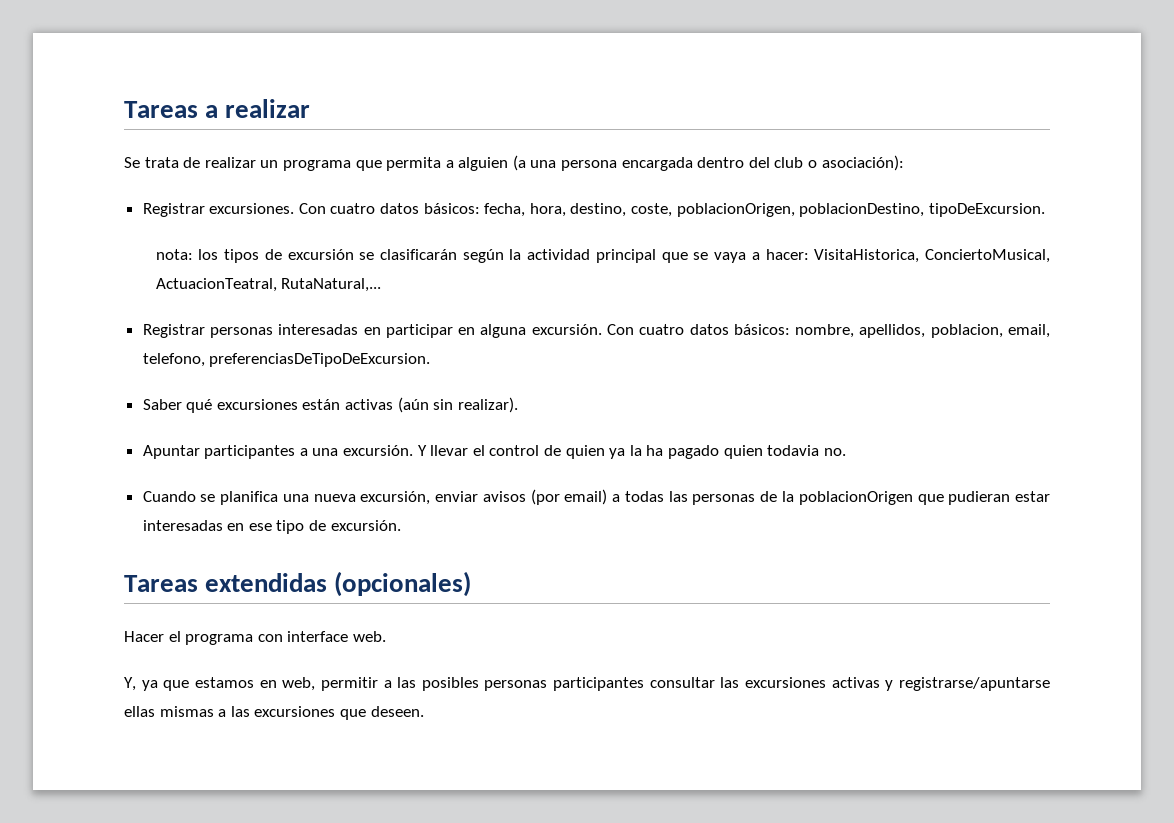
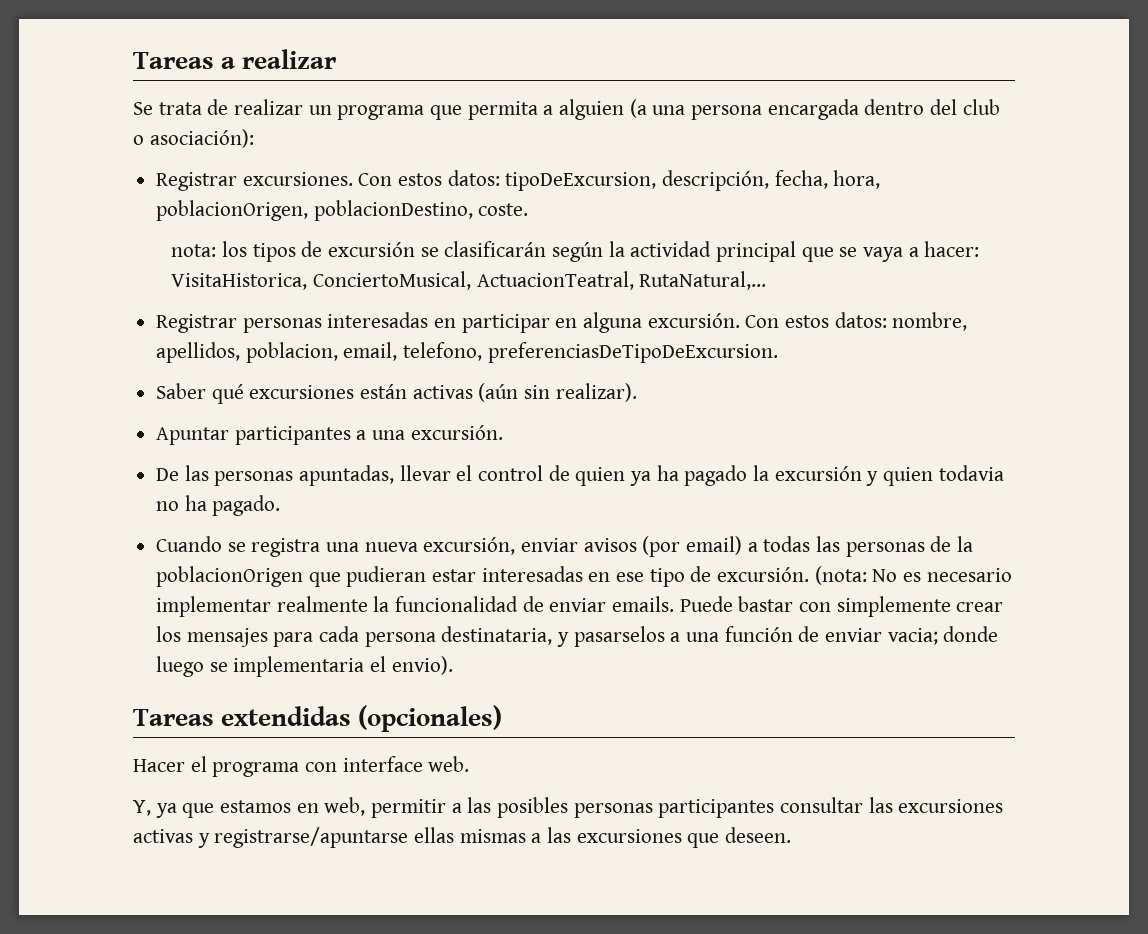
- Con cuatro datos básicos: fecha, hora, destino, coste, poblacionOrigen, poblacionDestino, tipoDeExcursion.
+ Con estos datos: tipoDeExcursion, descripción, fecha, hora, poblacionOrigen, poblacionDestino, coste.
- Con cuatro datos básicos: nombre, apellidos, poblacion, email, telefono, preferenciasDeTipoDeExcursion.
+ Con estos datos: nombre, apellidos, poblacion, email, telefono, preferenciasDeTipoDeExcursion.
- Apuntar participantes a una excursión. Y llevar el control de quien ya la ha pagado quien todavia no.
+ Apuntar participantes a una excursión.
+ De las personas apuntadas, llevar el control de quien ya ha pagado la excursión y quien todavia no ha pagado.
- Cuando se planifica una nueva excursión, enviar avisos (por email) a todas las personas de la poblacionOrigen que pudieran estar interesadas en ese tipo de excursión.
+ Cuando se registra una nueva excursión, enviar avisos (por email) a todas las personas de la poblacionOrigen que pudieran estar interesadas en ese tipo de excursión. (nota: No es necesario implementar realmente la funcionalidad de enviar emails. Puede bastar con simplemente crear los mensajes para cada persona destinataria, y pasarselos a una función de enviar vacia; donde luego se implementaria el envio).

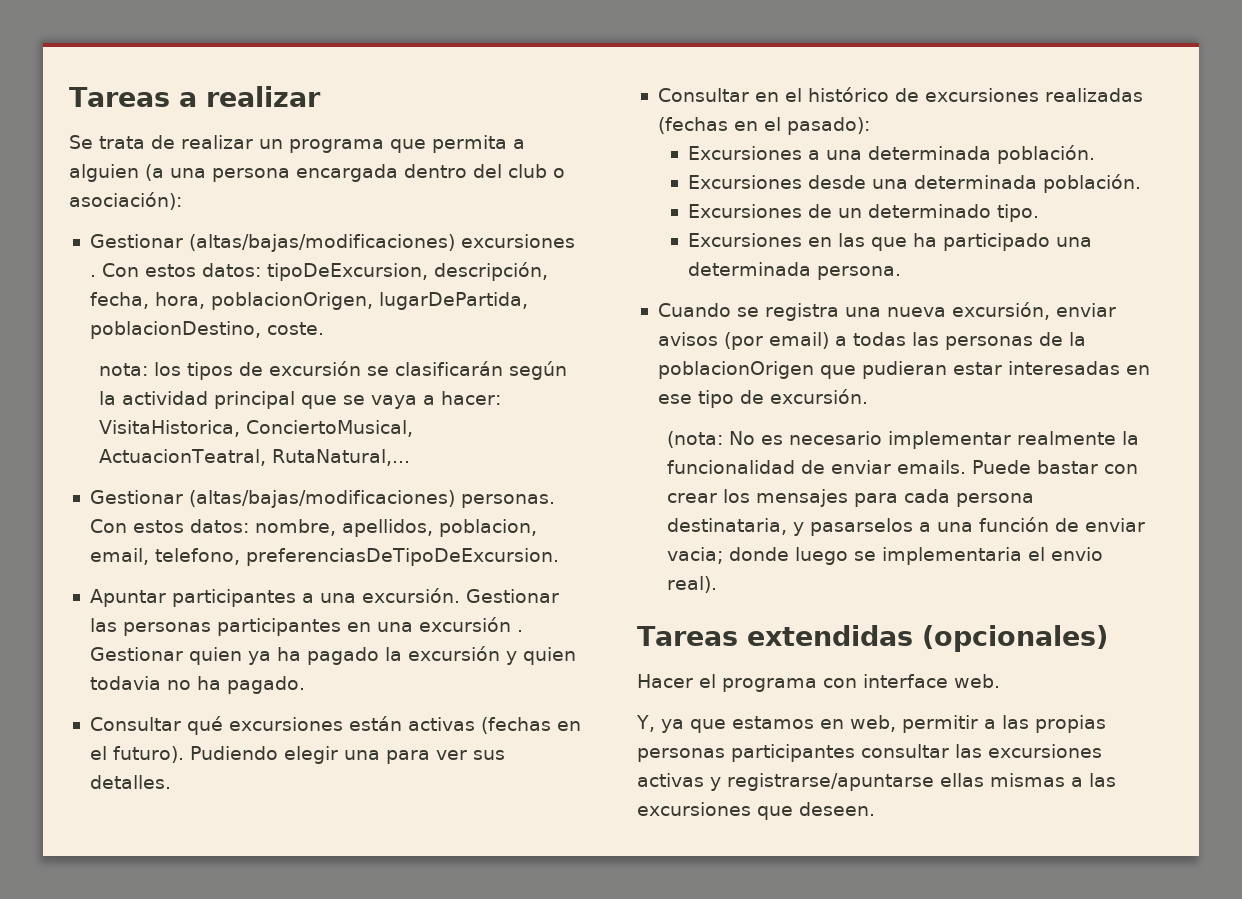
- Registrar excursiones.
+ Gestionar (altas/bajas/modificaciones) excursiones .
- Con estos datos: tipoDeExcursion, descripción, fecha, hora, poblacionOrigen, poblacionDestino, coste.
+ Con estos datos: tipoDeExcursion, descripción, fecha, hora, poblacionOrigen, lugarDePartida, poblacionDestino, coste.
- Registrar personas interesadas en participar en alguna excursión.
+ Gestionar (altas/bajas/modificaciones) personas.
- Saber qué excursiones están activas (aún sin realizar).
- Apuntar participantes a una excursión.
- De las personas apuntadas, llevar el control de quien ya ha pagado la excursión y quien todavia no ha pagado.
+ Apuntar participantes a una excursión. Gestionar las personas participantes en una excursión . Gestionar quien ya ha pagado la excursión y quien todavia no ha pagado.
+ Consultar qué excursiones están activas (fechas en el futuro). Pudiendo elegir una para ver sus detalles.
+ Consultar en el histórico de excursiones realizadas (fechas en el pasado):
+ Excursiones a una determinada población.
+ Excursiones desde una determinada población.
+ Excursiones de un determinado tipo.
+ Excursiones en las que ha participado una determinada persona.
- Cuando se registra una nueva excursión, enviar avisos (por email) a todas las personas de la poblacionOrigen que pudieran estar interesadas en ese tipo de excursión. (nota: No es necesario implementar realmente la funcionalidad de enviar emails.
+ Cuando se registra una nueva excursión, enviar avisos (por email) a todas las personas de la poblacionOrigen que pudieran estar interesadas en ese tipo de excursión.
+ (nota: No es necesario implementar realmente la funcionalidad de enviar emails.
- Puede bastar con simplemente crear los mensajes para cada persona destinataria, y pasarselos a una función de enviar vacia; donde luego se implementaria el envio).
+ Puede bastar con crear los mensajes para cada persona destinataria, y pasarselos a una función de enviar vacia; donde luego se implementaria el envio real).
- Y, ya que estamos en web, permitir a las posibles personas participantes consultar las excursiones activas y registrarse/apuntarse ellas mismas a las excursiones que deseen.
+ Y, ya que estamos en web, permitir a las propias personas participantes consultar las excursiones activas y registrarse/apuntarse ellas mismas a las excursiones que deseen.

